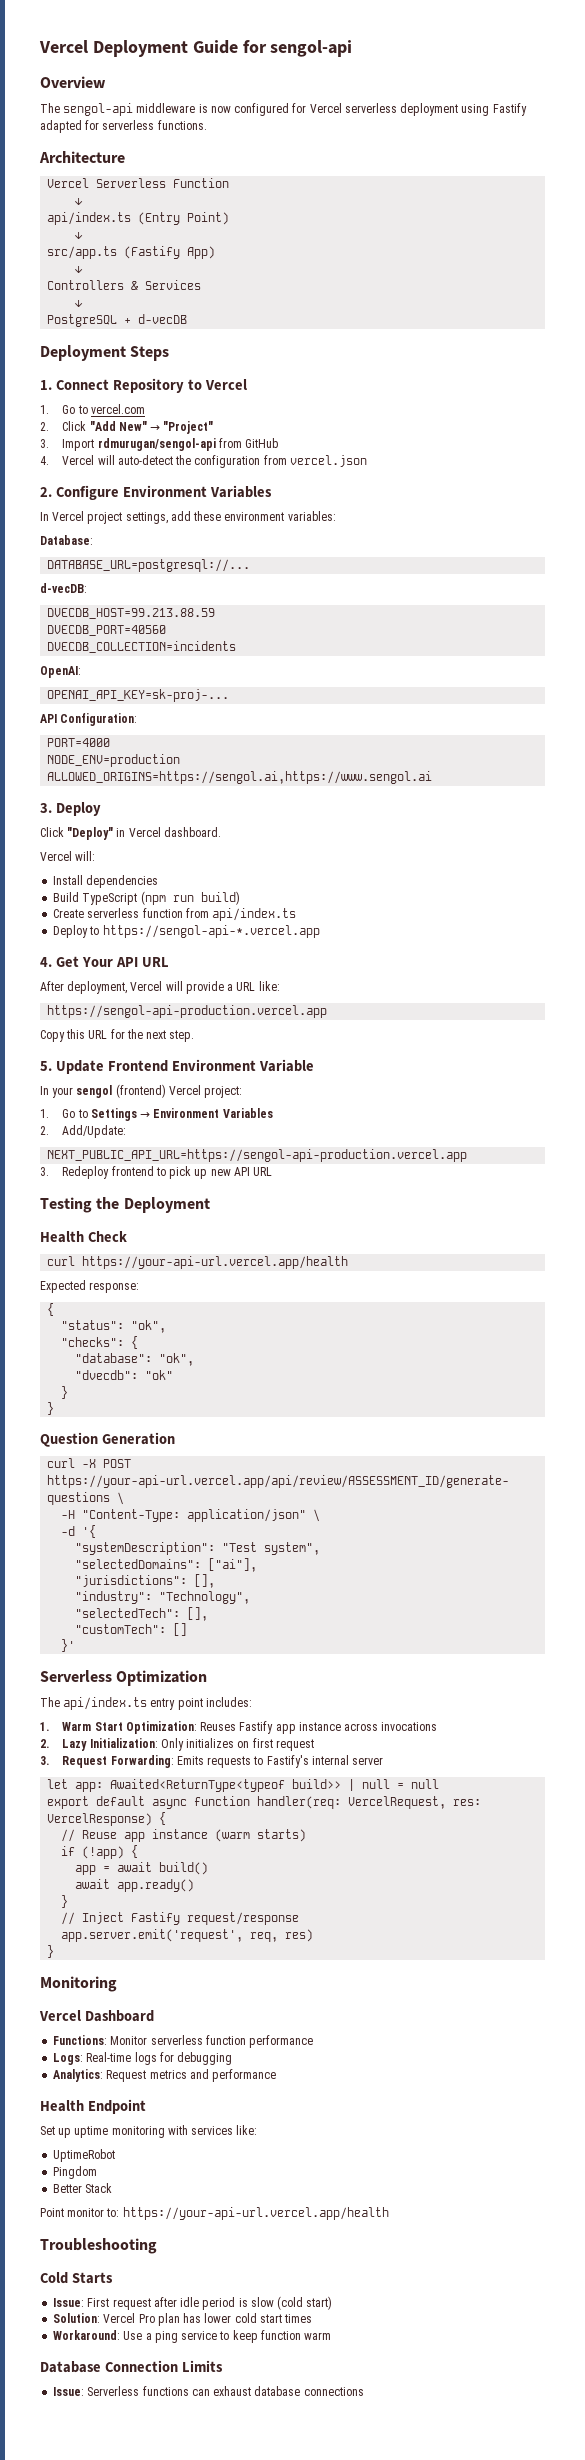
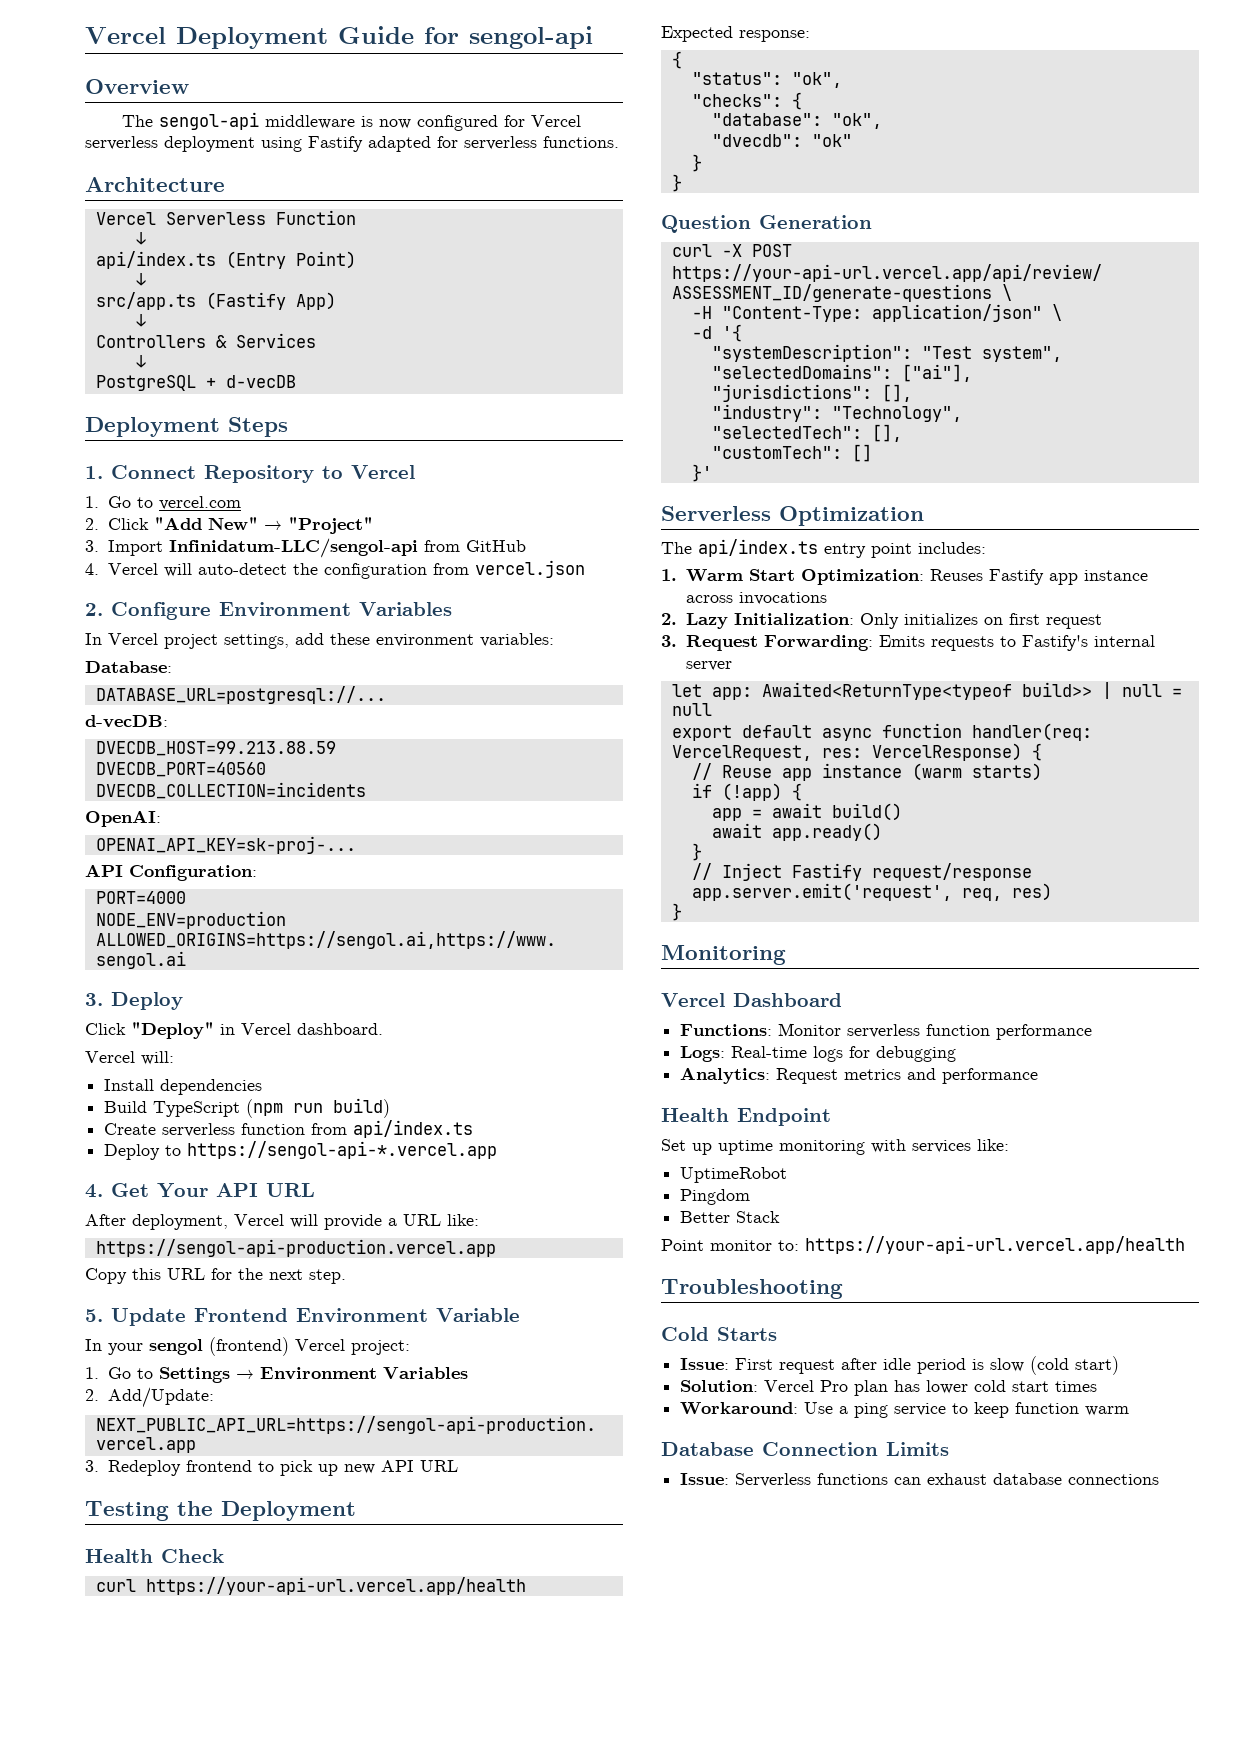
- 3. Import rdmurugan/sengol-api from GitHub
+ 3. Import Infinidatum-LLC/sengol-api from GitHub

